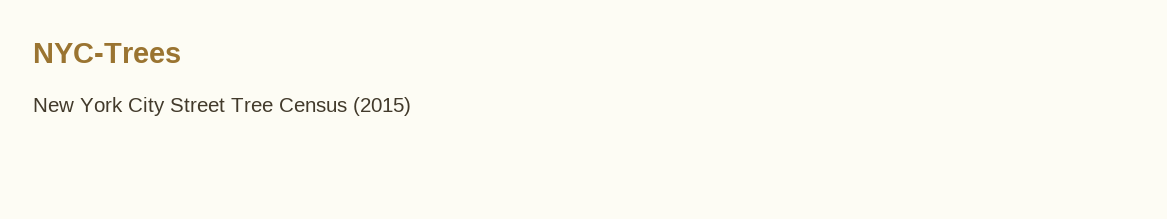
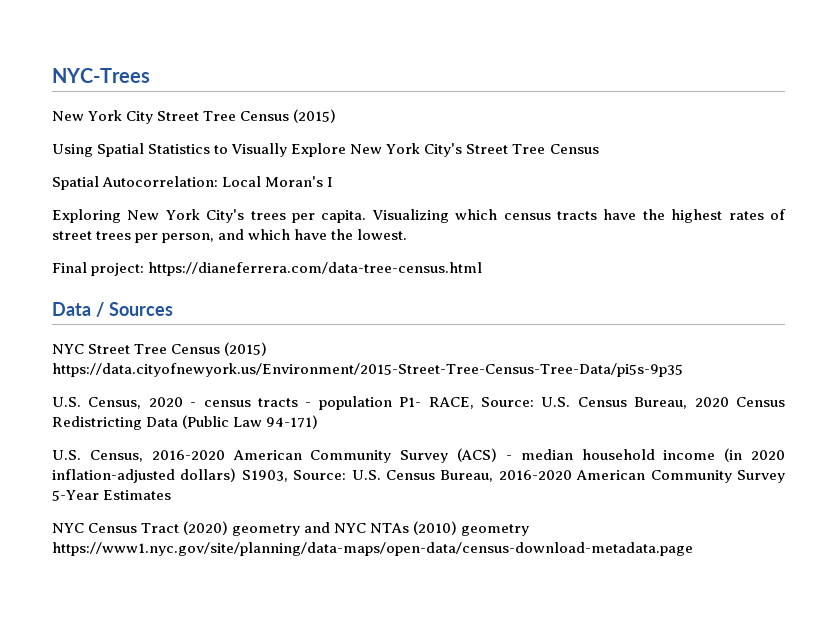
+ Using Spatial Statistics to Visually Explore New York City's Street Tree Census
+ Spatial Autocorrelation: Local Moran's I
+ Exploring New York City's trees per capita. Visualizing which census tracts have the highest rates of street trees per person, and which have the lowest.
+ Final project: https://dianeferrera.com/data-tree-census.html
+ Data / Sources
+ NYC Street Tree Census (2015) https://data.cityofnewyork.us/Environment/2015-Street-Tree-Census-Tree-Data/pi5s-9p35
+ U.S. Census, 2020 - census tracts - population P1- RACE, Source: U.S. Census Bureau, 2020 Census Redistricting Data (Public Law 94-171)
+ U.S. Census, 2016-2020 American Community Survey (ACS) - median household income (in 2020 inflation-adjusted dollars) S1903, Source: U.S. Census Bureau, 2016-2020 American Community Survey 5-Year Estimates
+ NYC Census Tract (2020) geometry and NYC NTAs (2010) geometry https://www1.nyc.gov/site/planning/data-maps/open-data/census-download-metadata.page

